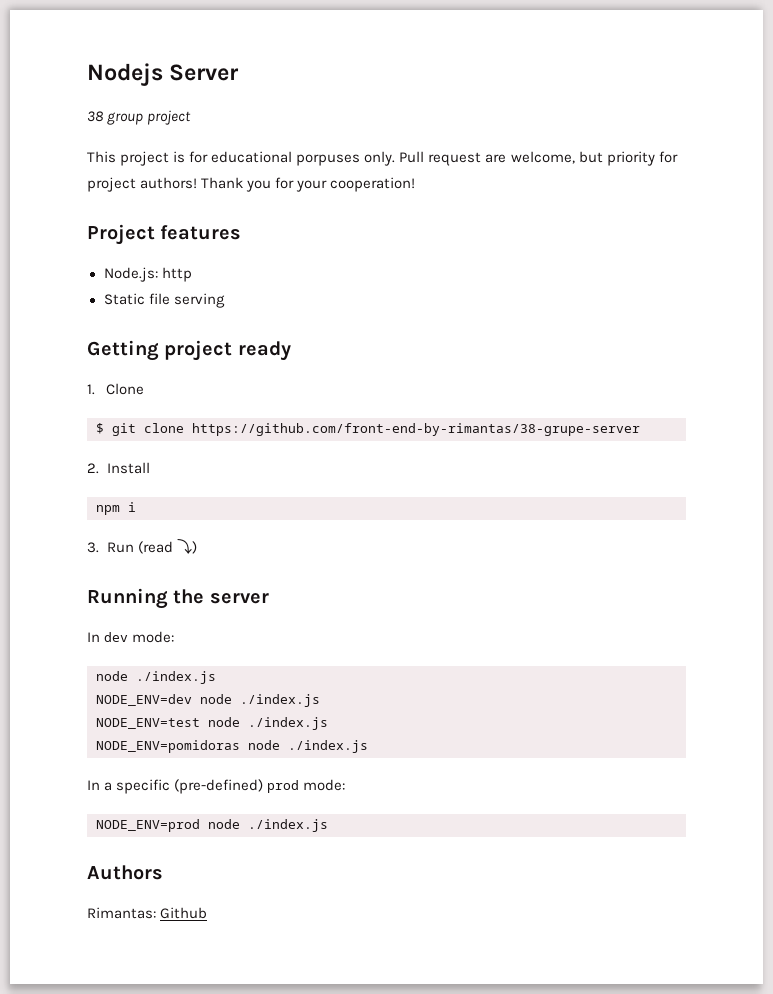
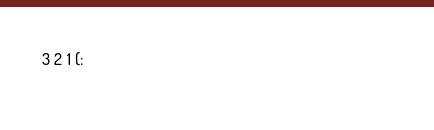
- Nodejs Server
- 38 group project
- This project is for educational porpuses only. Pull request are welcome, but priority for project authors! Thank you for your cooperation!
- Project features
- Node.js: http
- Static file serving
- Getting project ready
- 1. Clone
- $ git clone https://github.com/front-end-by-rimantas/38-grupe-server
- 2. Install
- npm i
- 3. Run (read ⤵)
- Running the server
- In dev mode:
- node ./index.js
- NODE_ENV=dev node ./index.js
- NODE_ENV=test node ./index.js
- NODE_ENV=pomidoras node ./index.js
- In a specific (pre-defined) prod mode:
- NODE_ENV=prod node ./index.js
- Authors
- Rimantas: Github
+ 3 2 1 (:

